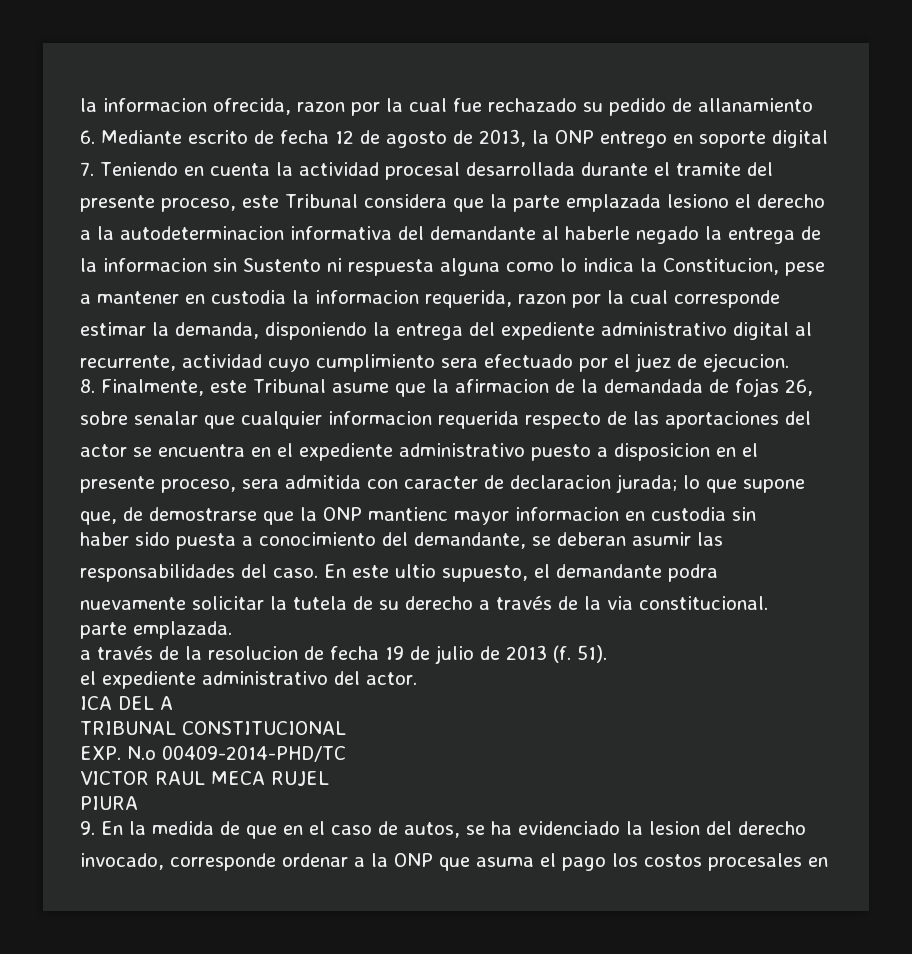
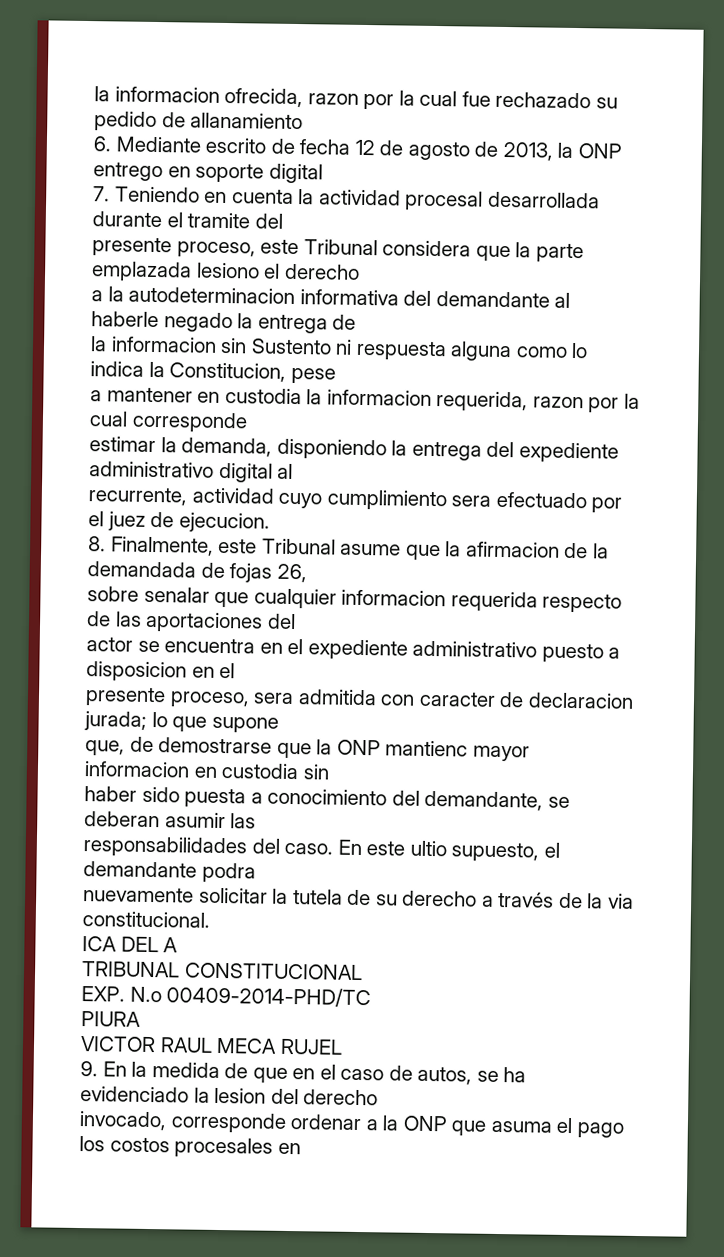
- parte emplazada.
- a través de la resolucion de fecha 19 de julio de 2013 (f. 51).
- el expediente administrativo del actor.
+ PIURA
- PIURA

